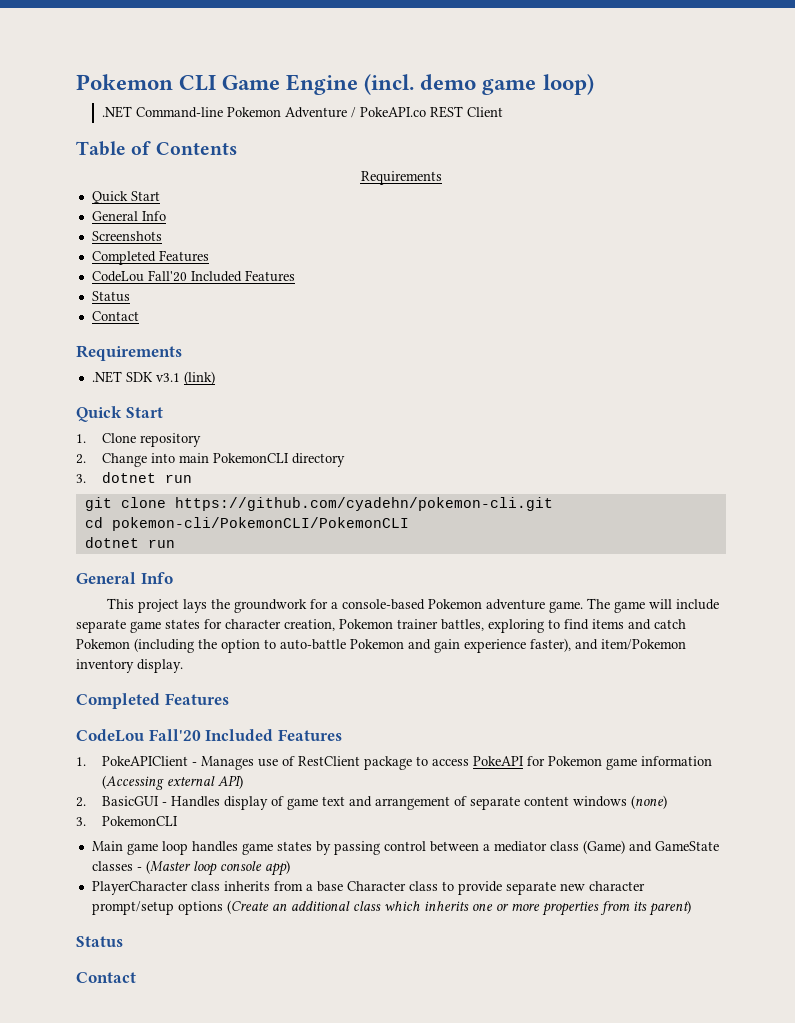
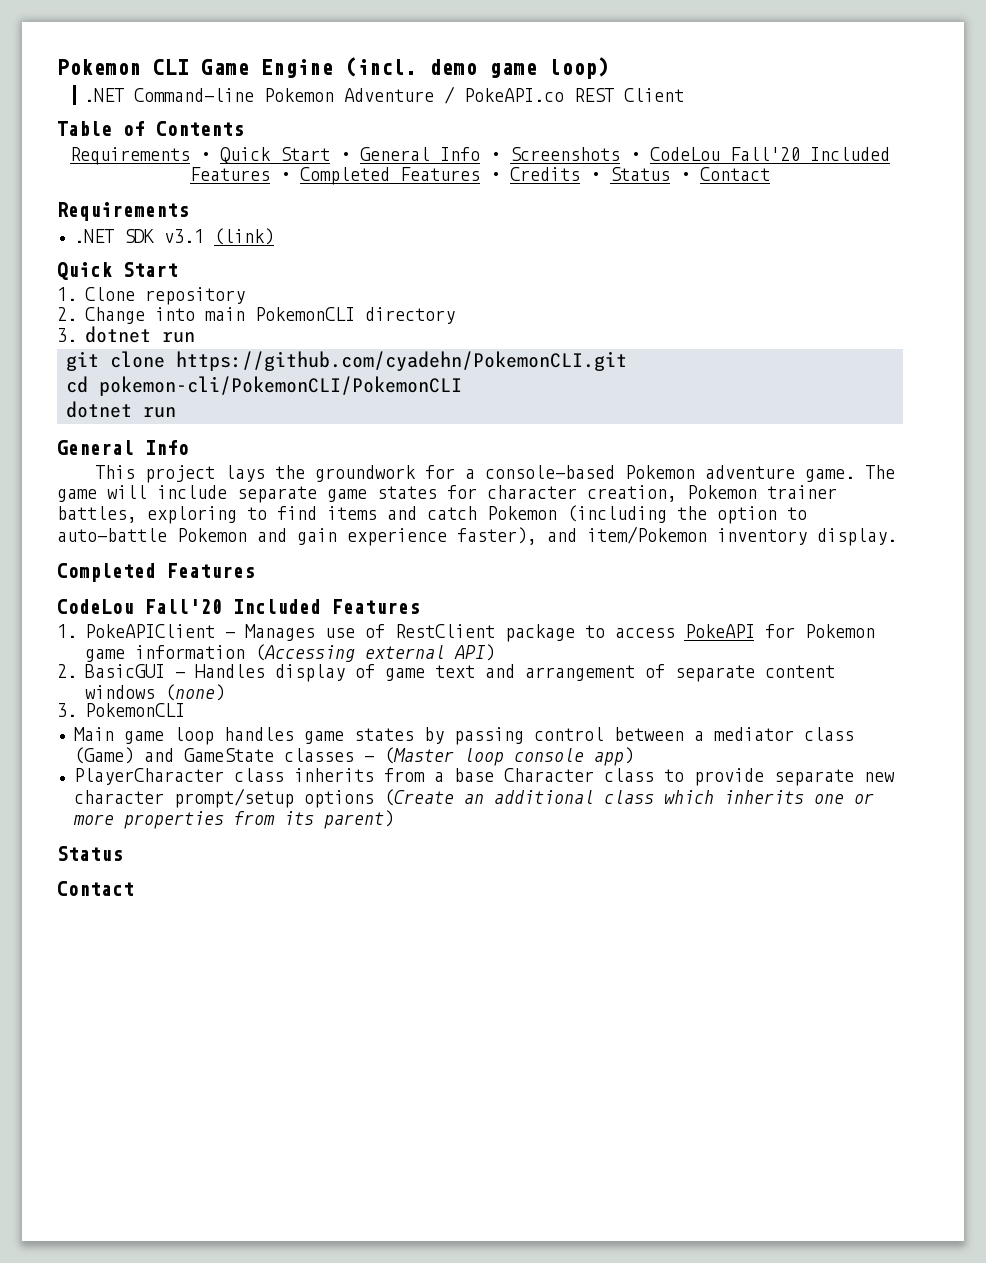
  Table of Contents
- Requirements
- Quick Start
- General Info
- Screenshots
- Completed Features
- CodeLou Fall'20 Included Features
- Status
- Contact
+ Requirements • Quick Start • General Info • Screenshots • CodeLou Fall'20 Included Features • Completed Features • Credits • Status • Contact
- git clone https://github.com/cyadehn/pokemon-cli.git
+ git clone https://github.com/cyadehn/PokemonCLI.git

